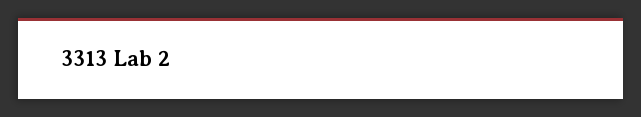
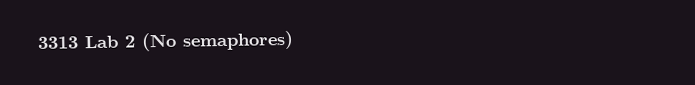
- 3313 Lab 2
+ 3313 Lab 2 (No semaphores)

